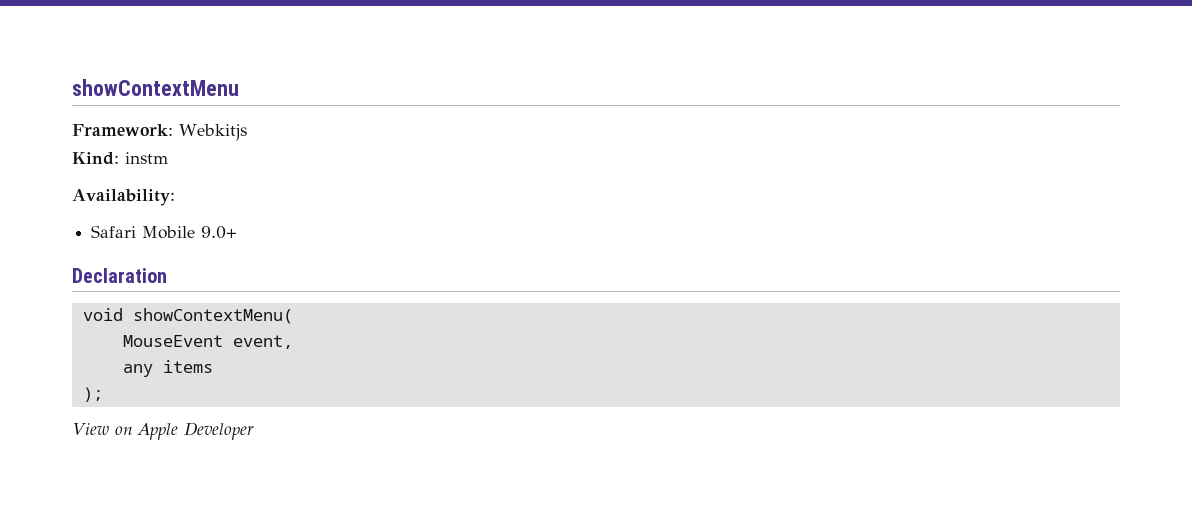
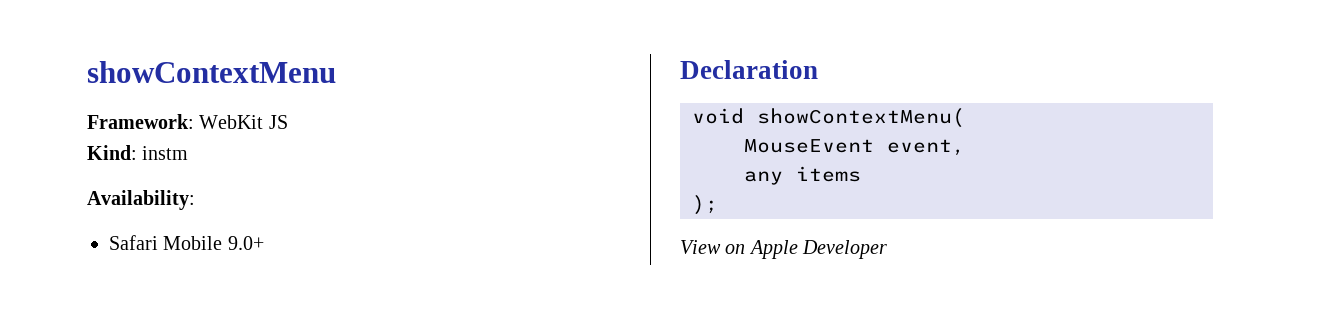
- Framework: Webkitjs
+ Framework: WebKit JS

